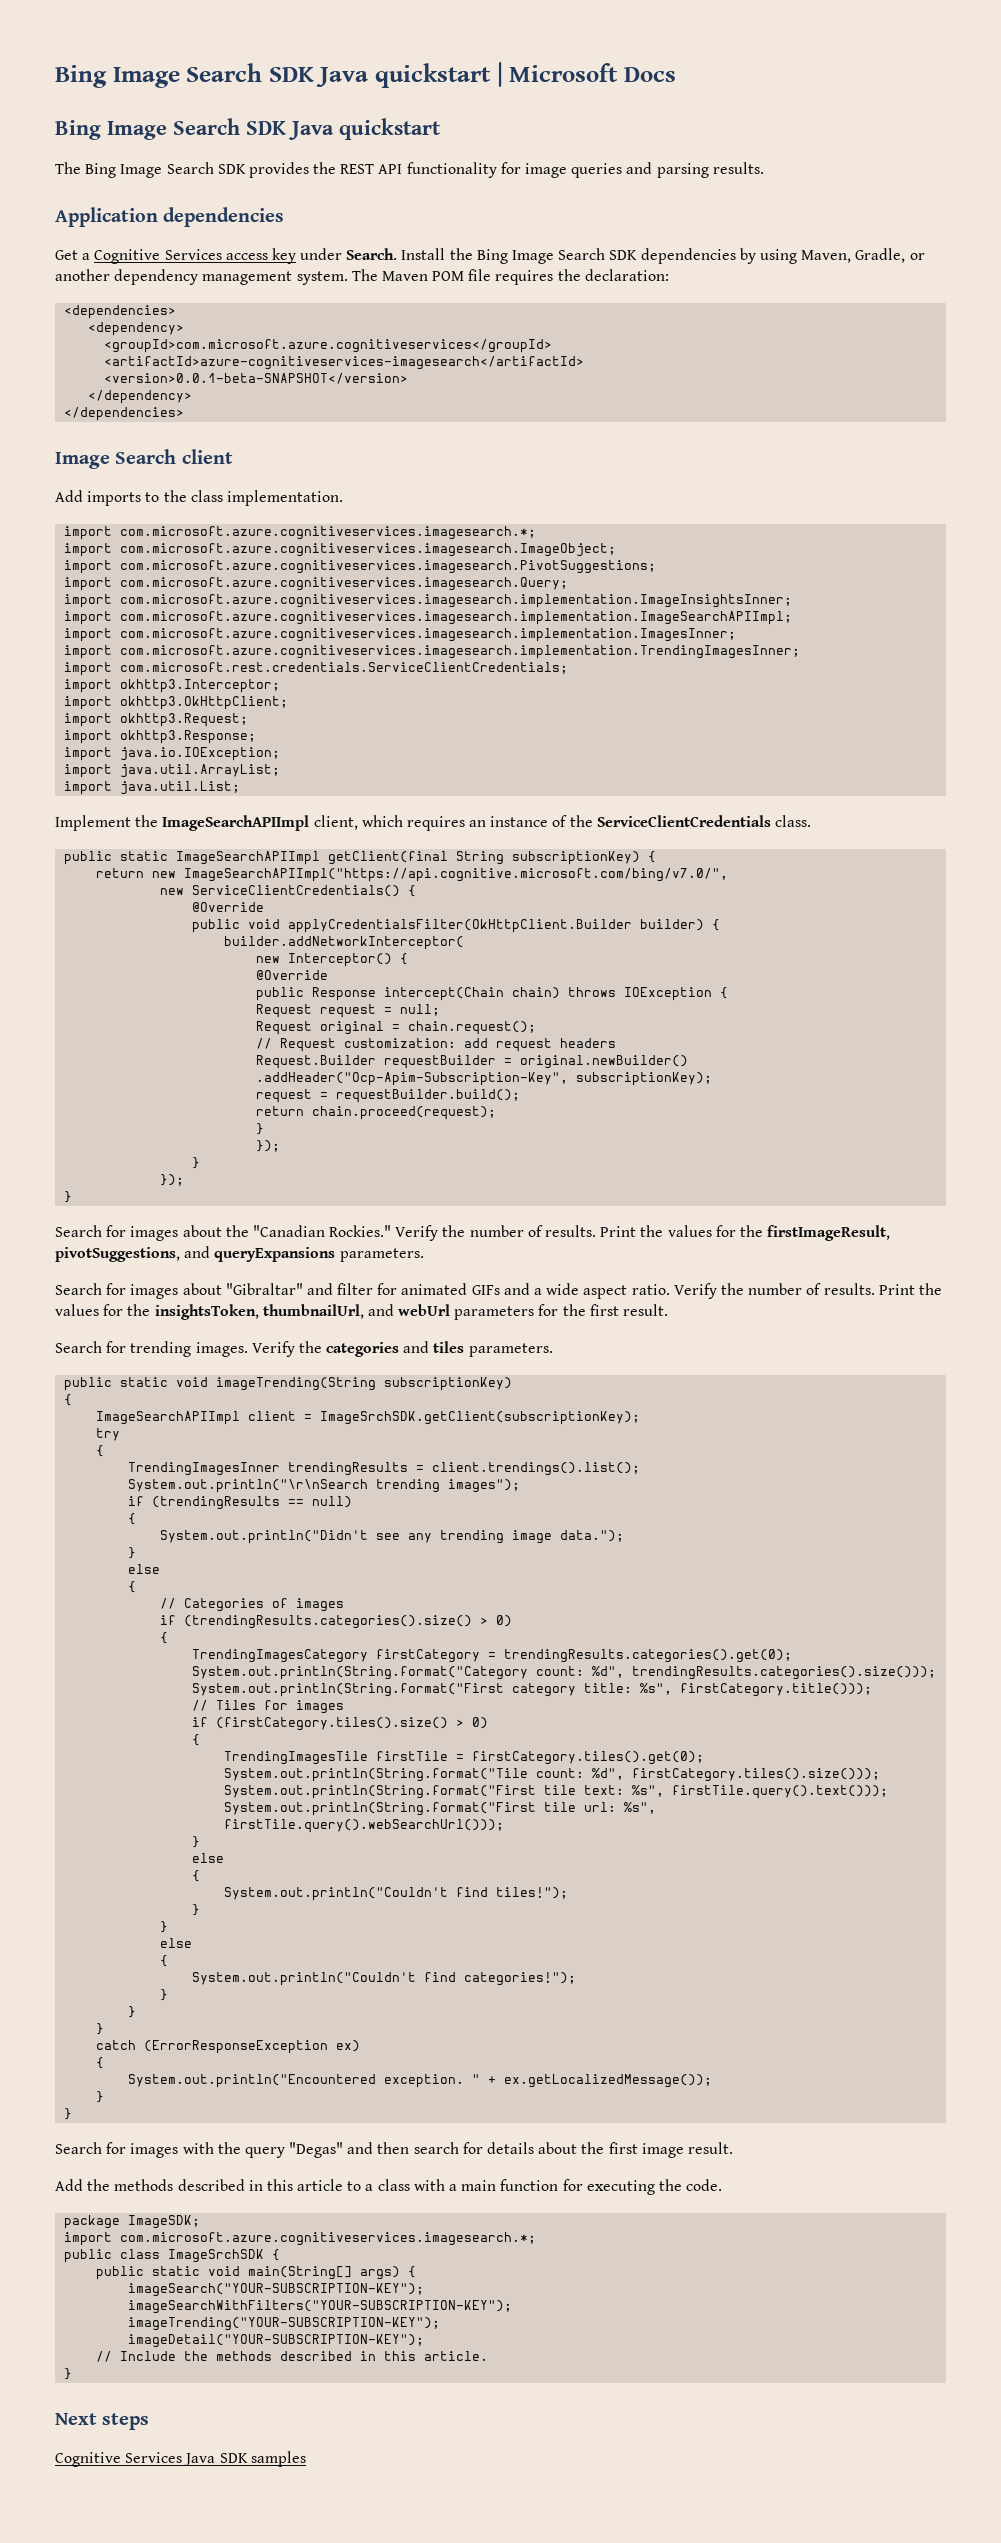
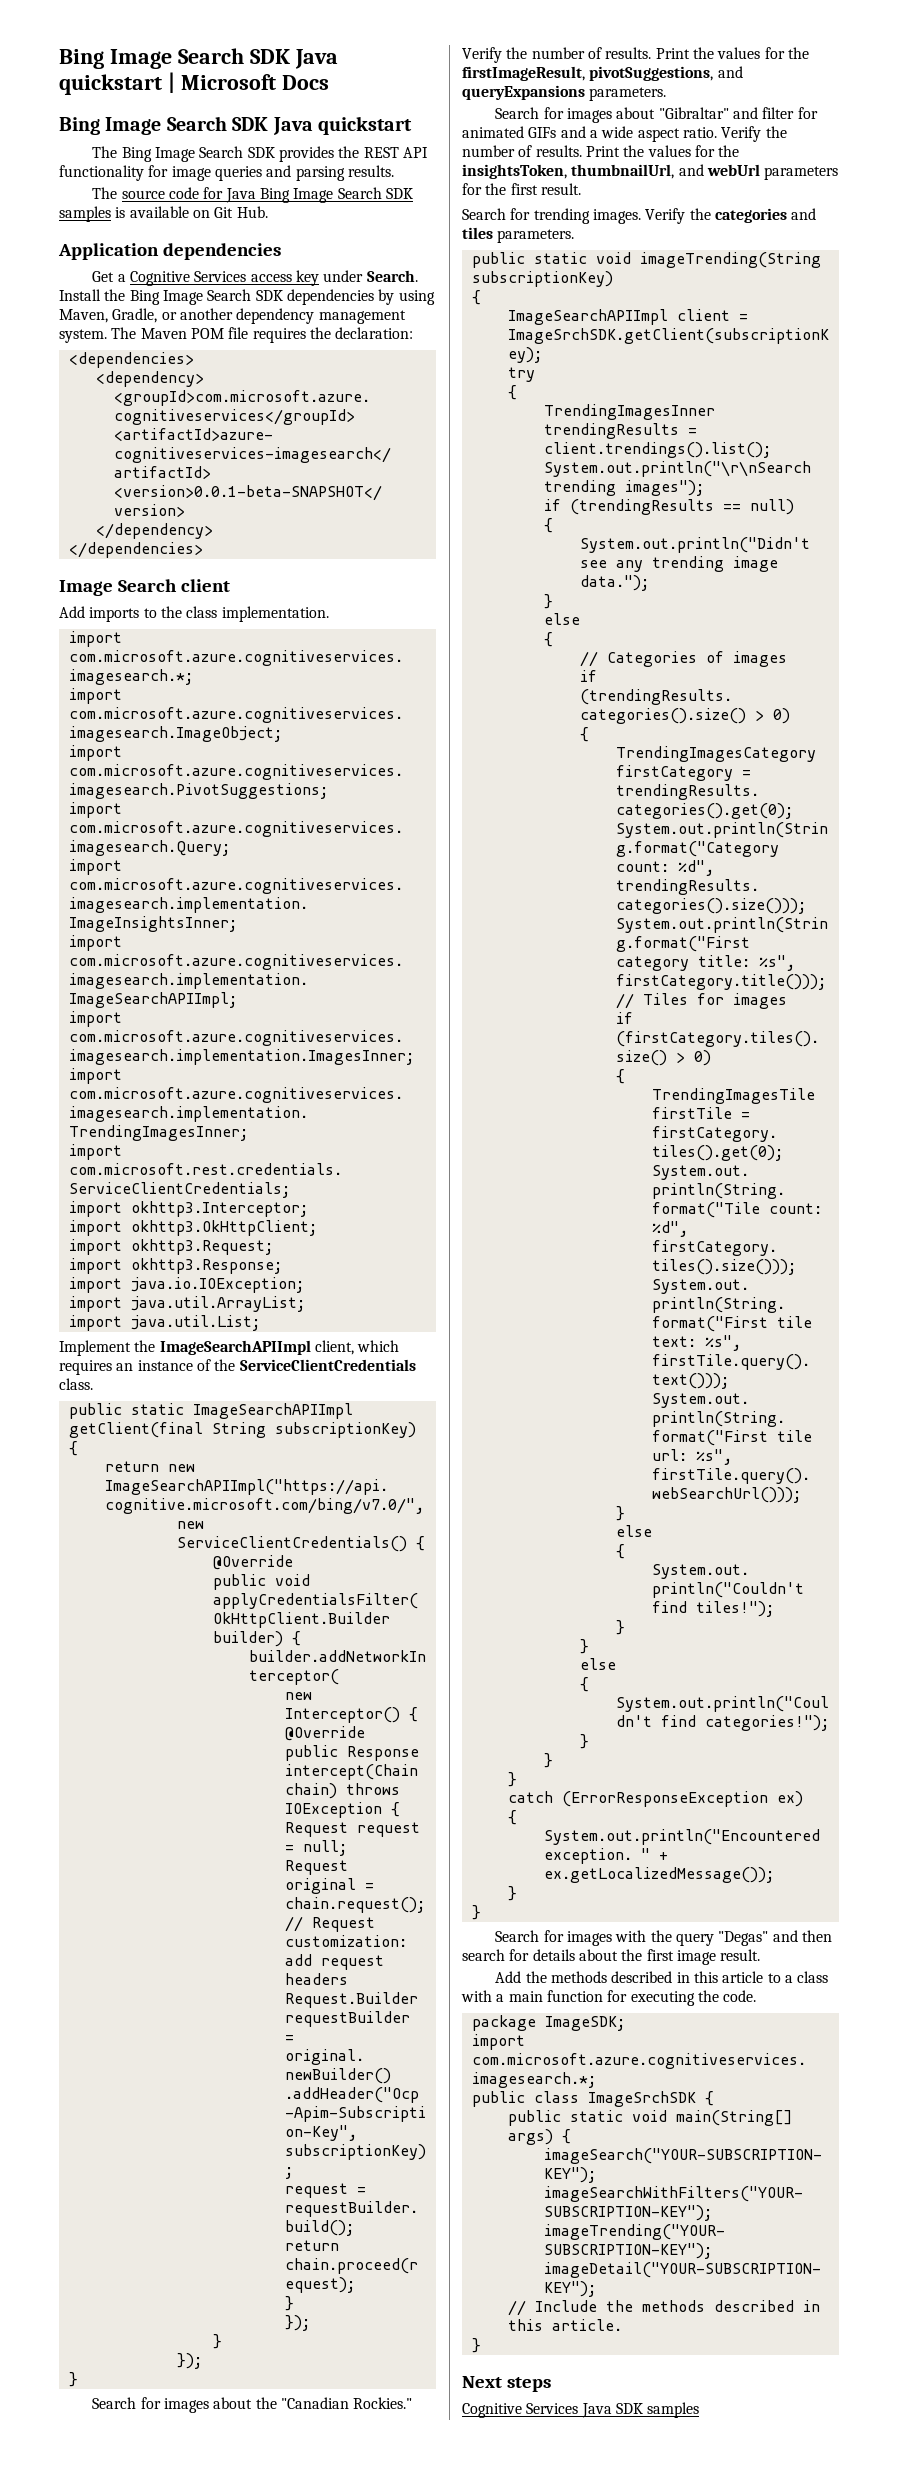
+ The source code for Java Bing Image Search SDK samples is available on Git Hub.

